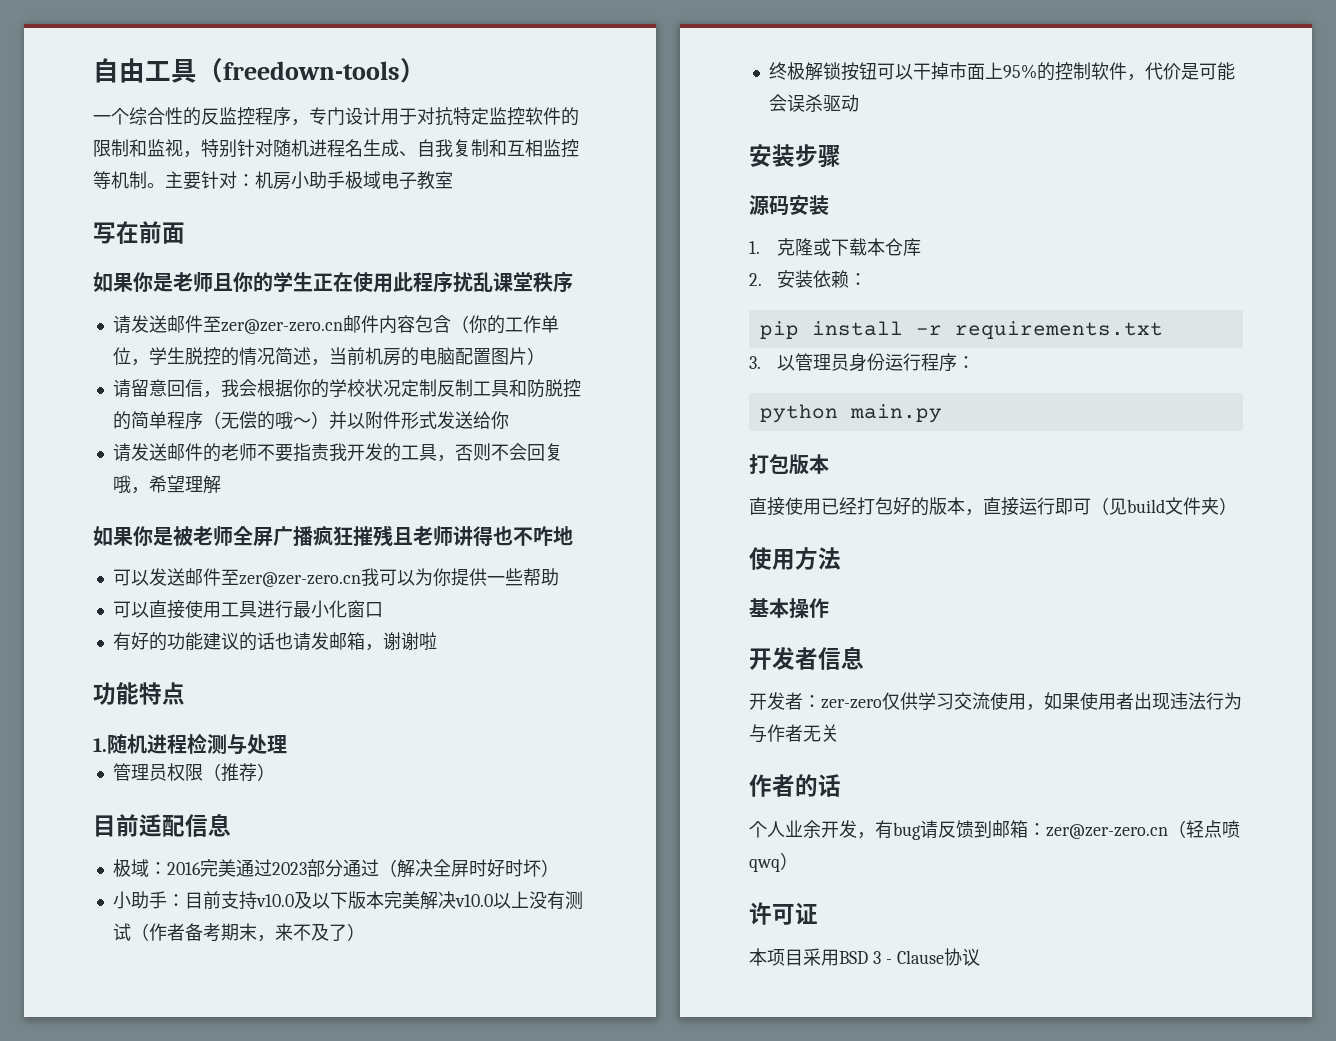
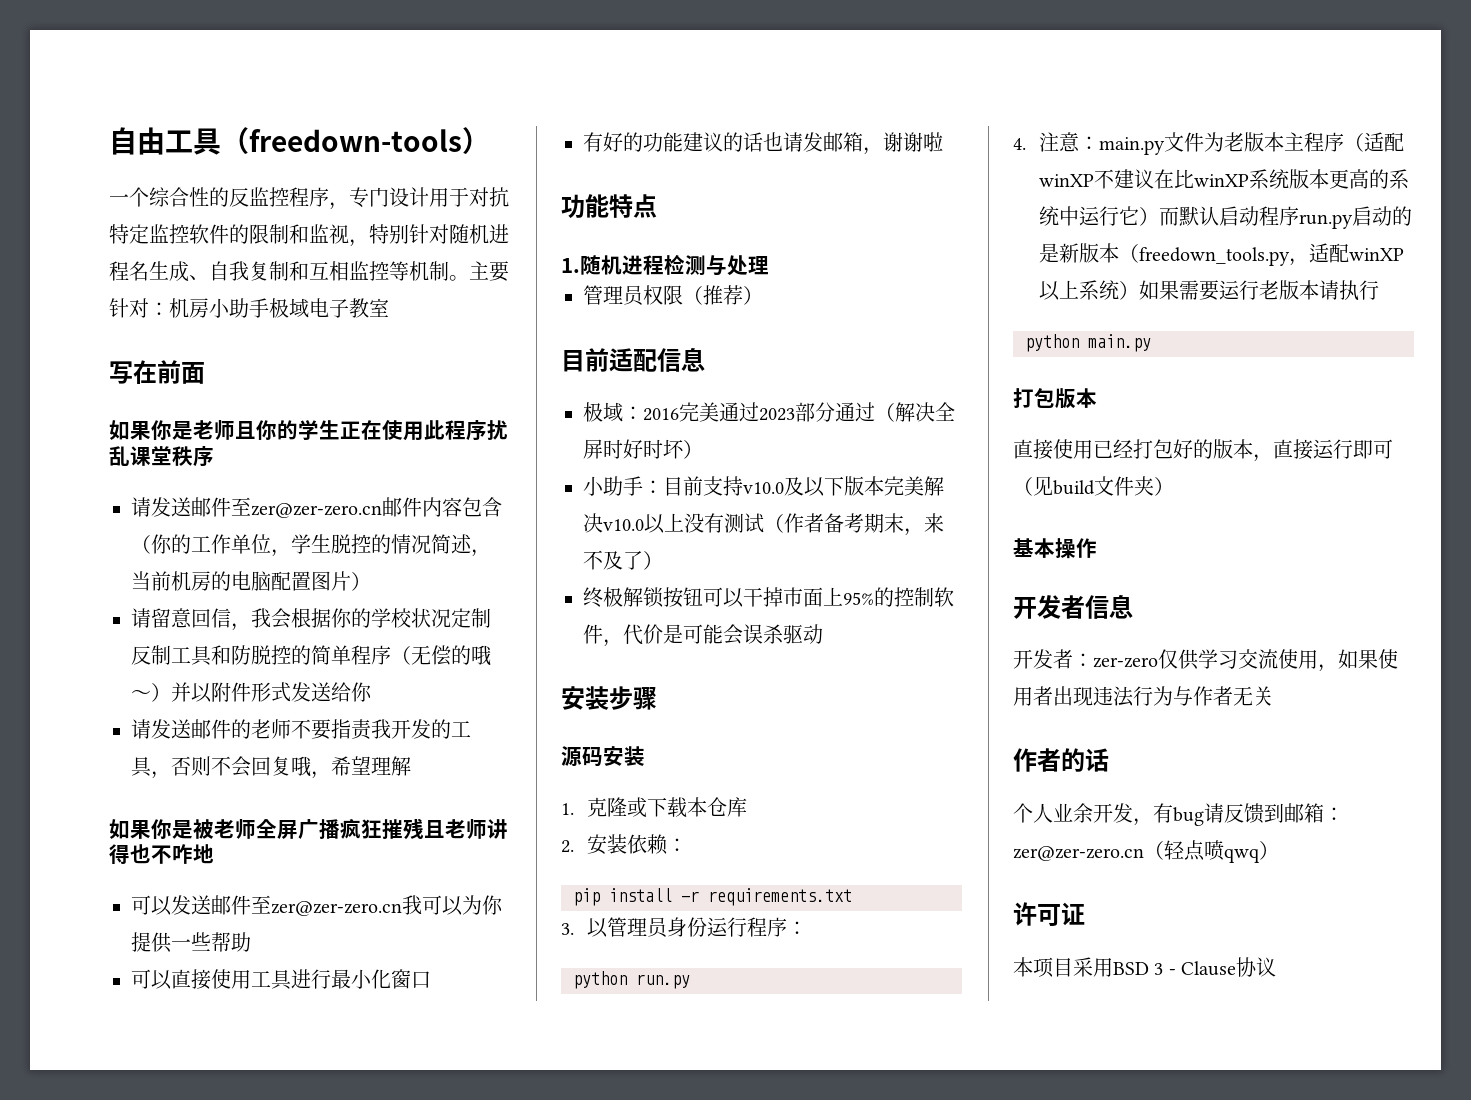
+ python run.py
+ 4.注意：main.py文件为老版本主程序（适配winXP不建议在比winXP系统版本更高的系统中运行它）而默认启动程序run.py启动的是新版本（freedown_tools.py，适配winXP以上系统）如果需要运行老版本请执行
- 使用方法

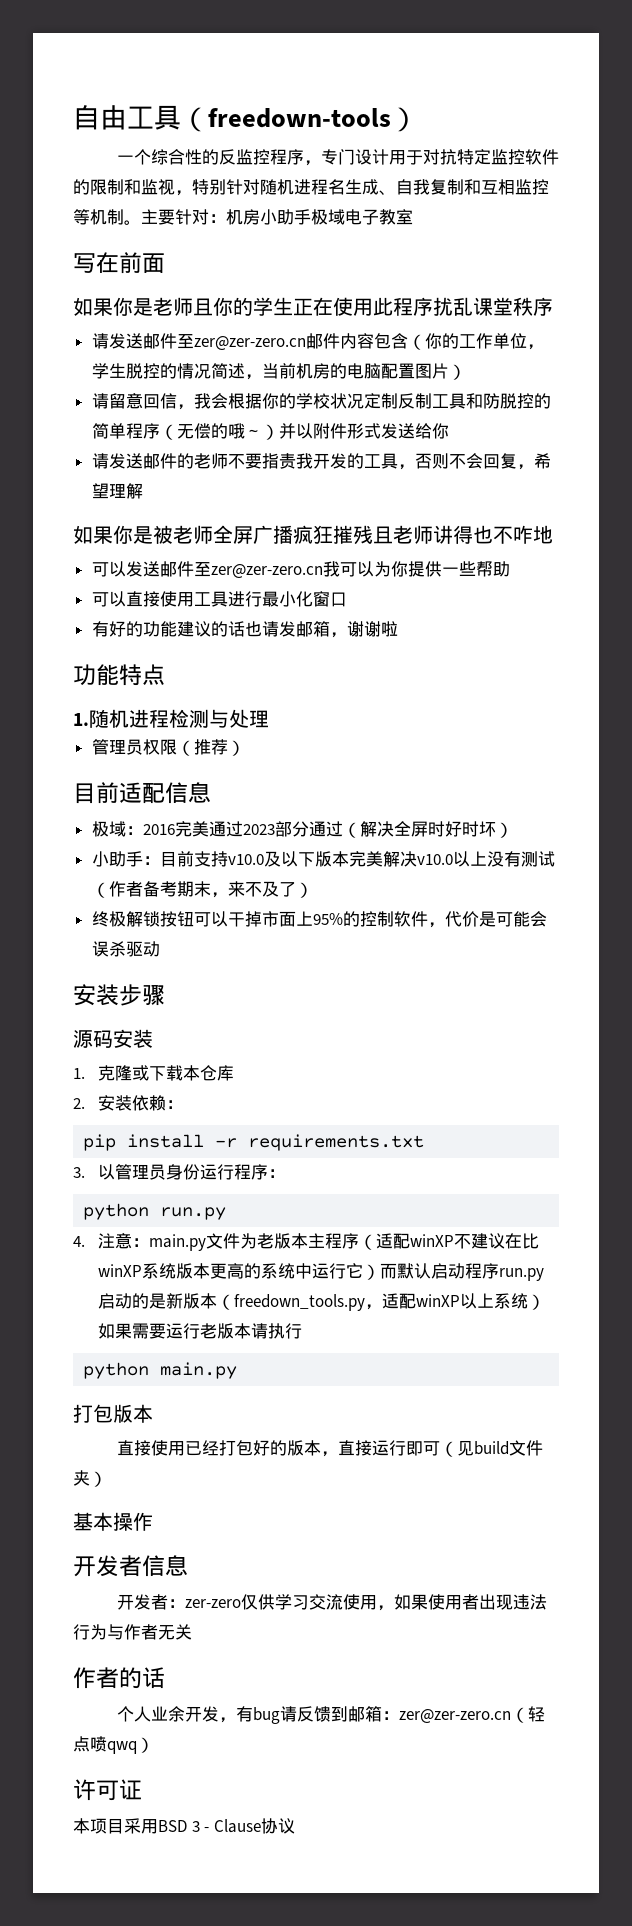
- 请发送邮件的老师不要指责我开发的工具，否则不会回复哦，希望理解
+ 请发送邮件的老师不要指责我开发的工具，否则不会回复，希望理解

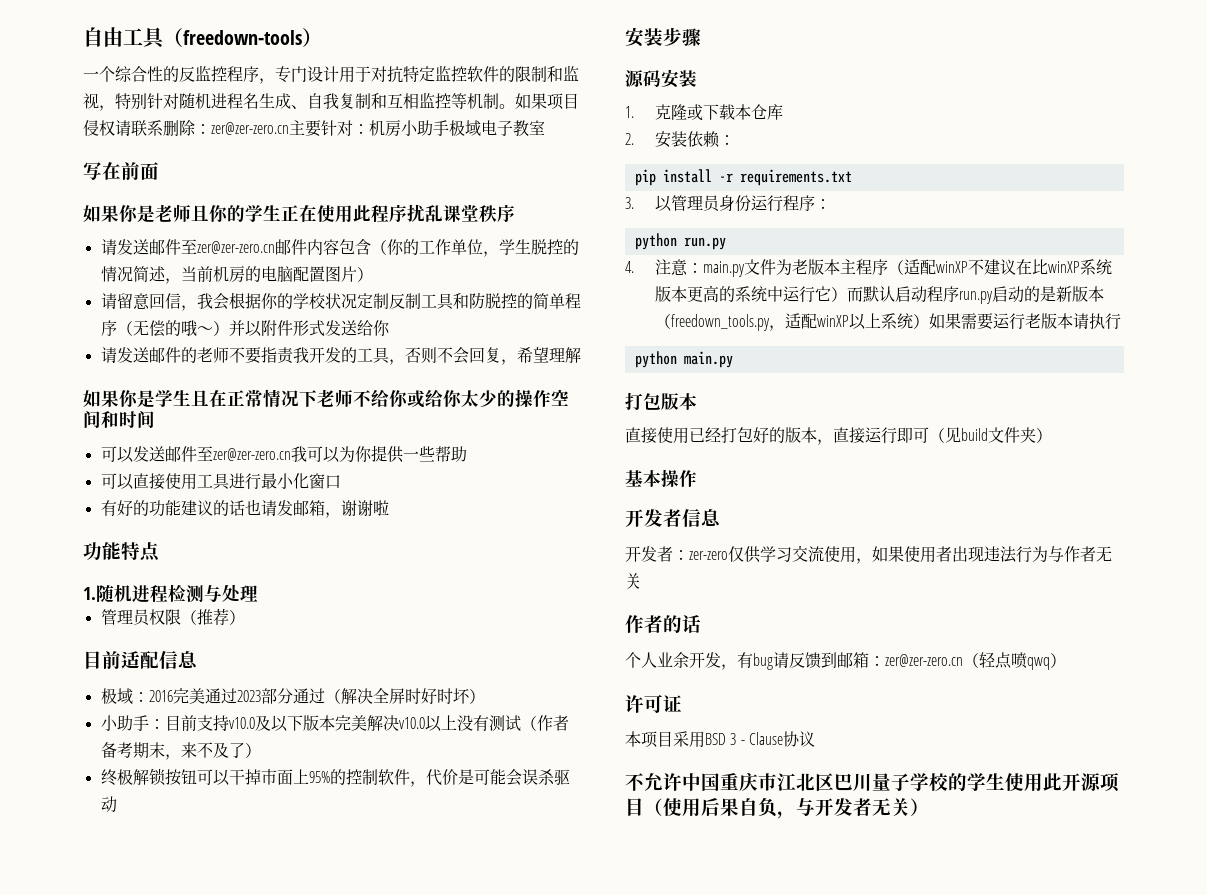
- 主要针对：机房小助手极域电子教室
+ 如果项目侵权请联系删除：zer@zer-zero.cn主要针对：机房小助手极域电子教室
- 如果你是被老师全屏广播疯狂摧残且老师讲得也不咋地
+ 如果你是学生且在正常情况下老师不给你或给你太少的操作空间和时间
+ 不允许中国重庆市江北区巴川量子学校的学生使用此开源项目（使用后果自负，与开发者无关）

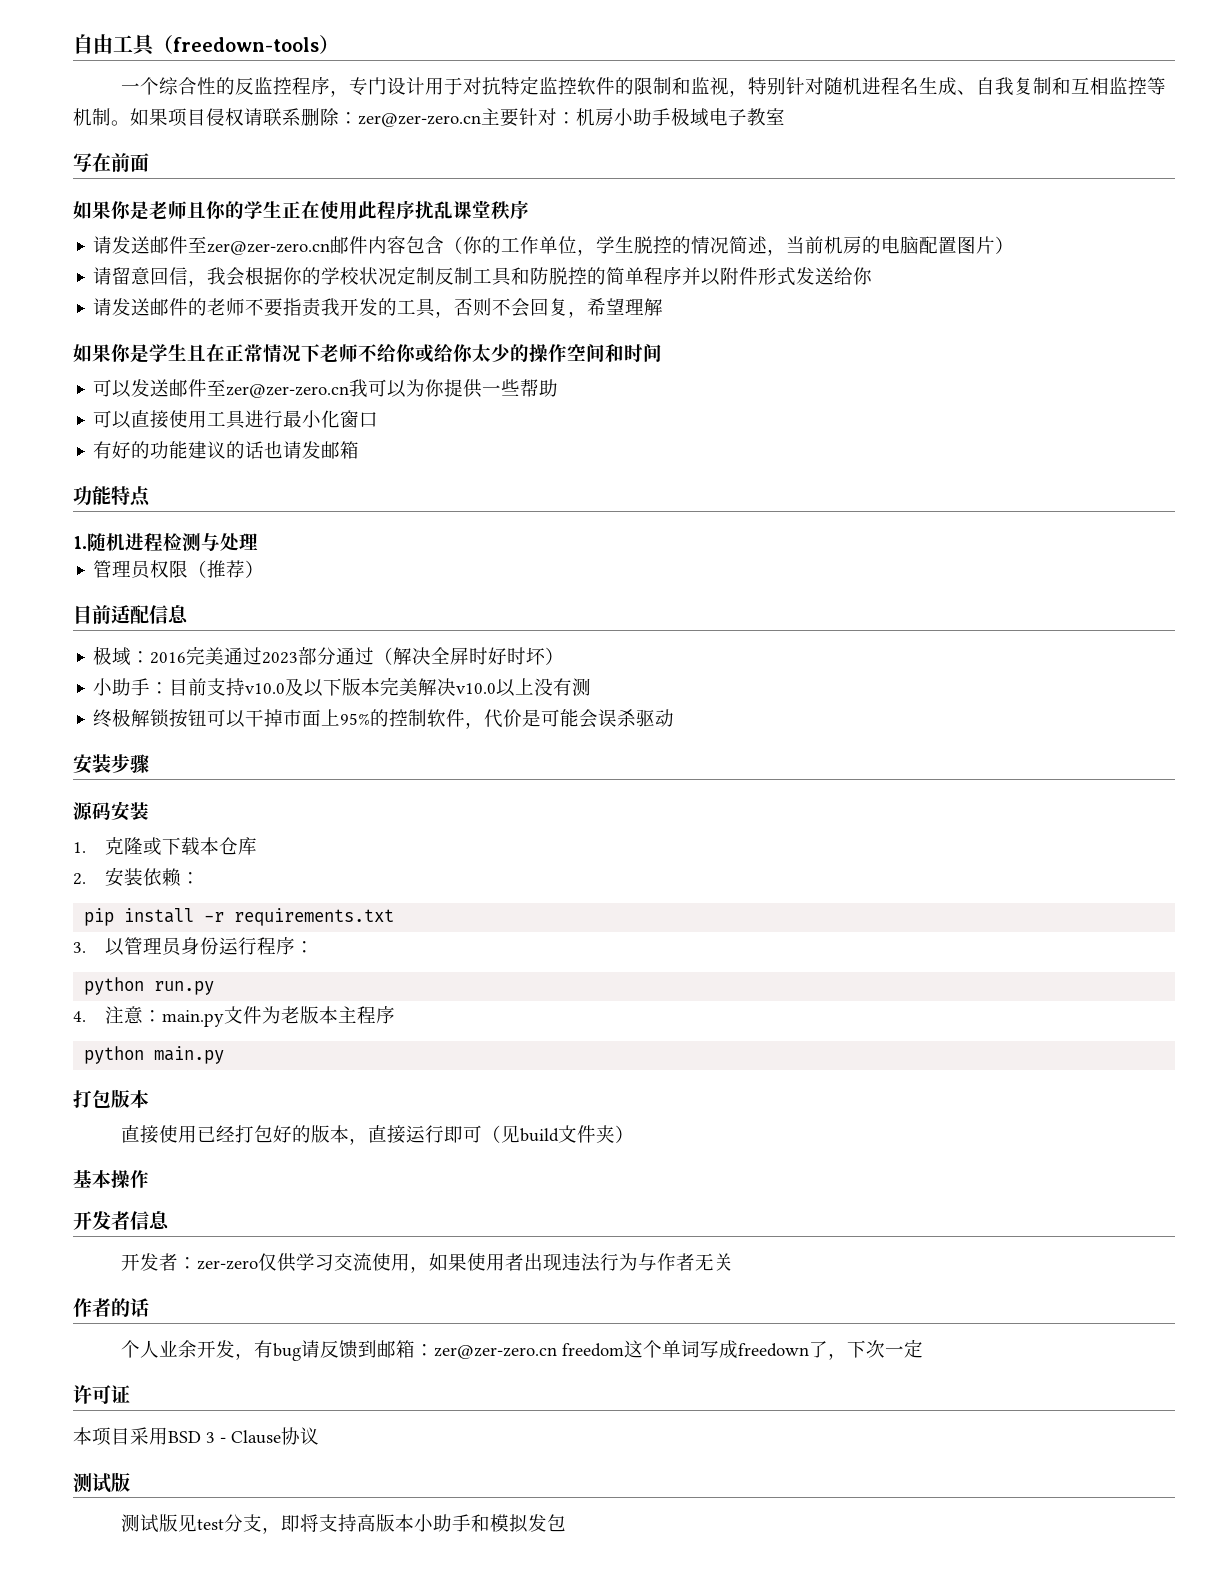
- 请留意回信，我会根据你的学校状况定制反制工具和防脱控的简单程序（无偿的哦～）并以附件形式发送给你
+ 请留意回信，我会根据你的学校状况定制反制工具和防脱控的简单程序并以附件形式发送给你
- 有好的功能建议的话也请发邮箱，谢谢啦
+ 有好的功能建议的话也请发邮箱
- 小助手：目前支持v10.0及以下版本完美解决v10.0以上没有测试（作者备考期末，来不及了）
+ 小助手：目前支持v10.0及以下版本完美解决v10.0以上没有测
- 4.注意：main.py文件为老版本主程序（适配winXP不建议在比winXP系统版本更高的系统中运行它）而默认启动程序run.py启动的是新版本（freedown_tools.py，适配winXP以上系统）如果需要运行老版本请执行
+ 4.注意：main.py文件为老版本主程序
- 个人业余开发，有bug请反馈到邮箱：zer@zer-zero.cn（轻点喷qwq）
+ 个人业余开发，有bug请反馈到邮箱：zer@zer-zero.cn freedom这个单词写成freedown了，下次一定
  本项目采用BSD 3 - Clause协议
- 不允许中国重庆市江北区巴川量子学校的学生使用此开源项目（使用后果自负，与开发者无关）
+ 测试版
+ 测试版见test分支，即将支持高版本小助手和模拟发包

